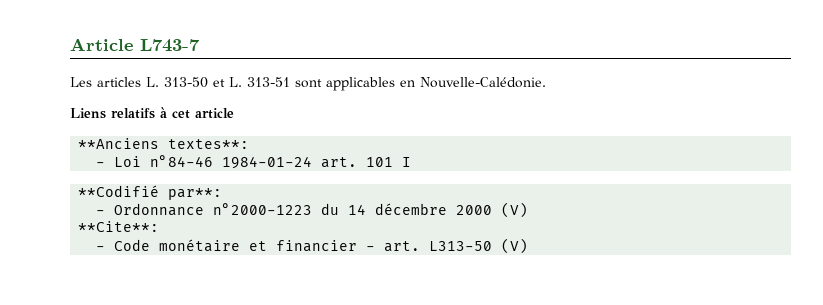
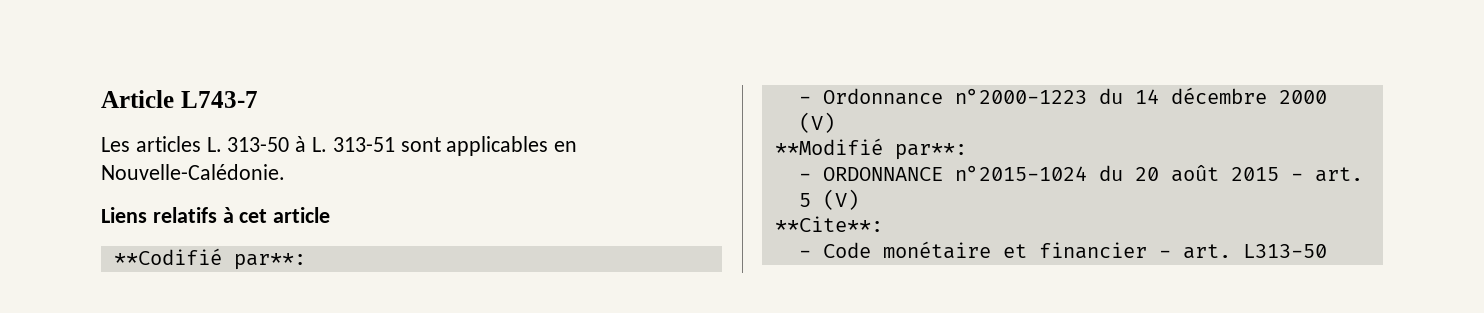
- Les articles L. 313-50 et L. 313-51 sont applicables en Nouvelle-Calédonie.
+ Les articles L. 313-50 à L. 313-51 sont applicables en Nouvelle-Calédonie.
- **Anciens textes**:
- - Loi n°84-46 1984-01-24 art. 101 I
+ **Modifié par**:
+ - ORDONNANCE n°2015-1024 du 20 août 2015 - art. 5 (V)
- - Code monétaire et financier - art. L313-50 (V)
+ - Code monétaire et financier - art. L313-50

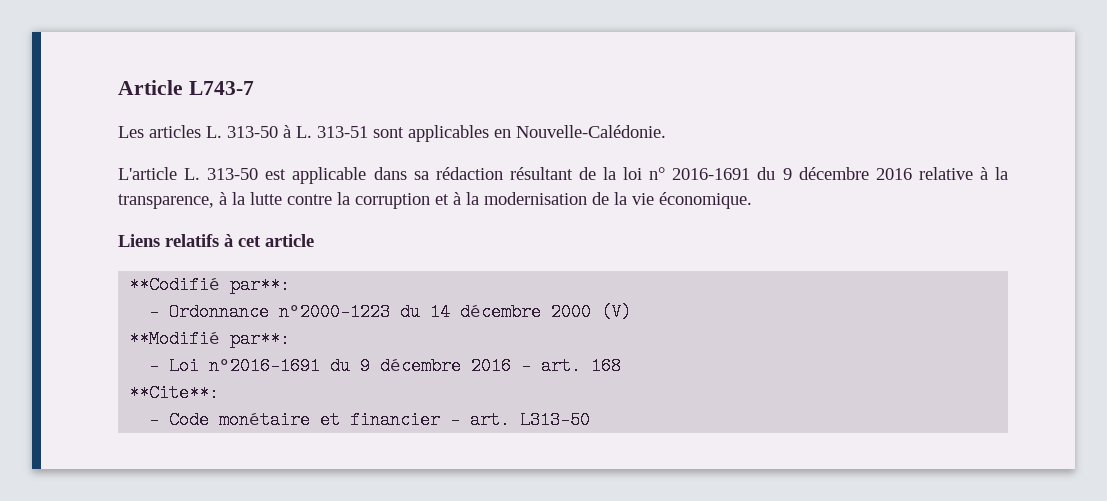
+ L'article L. 313-50 est applicable dans sa rédaction résultant de la loi n° 2016-1691 du 9 décembre 2016 relative à la transparence, à la lutte contre la corruption et à la modernisation de la vie économique.
- - ORDONNANCE n°2015-1024 du 20 août 2015 - art. 5 (V)
+ - Loi n°2016-1691 du 9 décembre 2016 - art. 168

